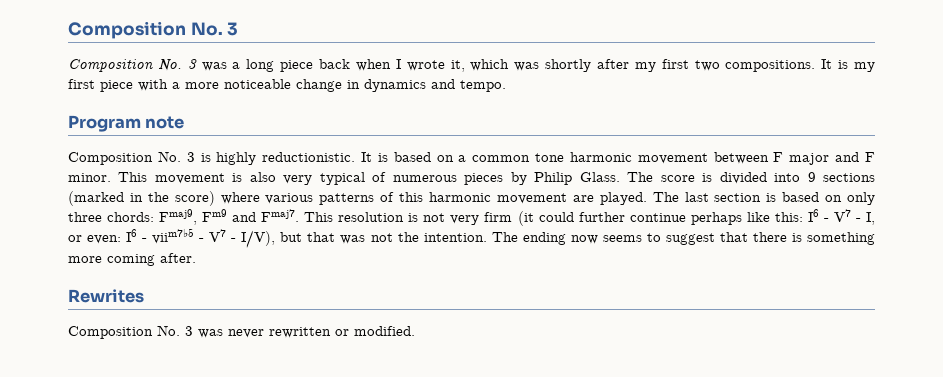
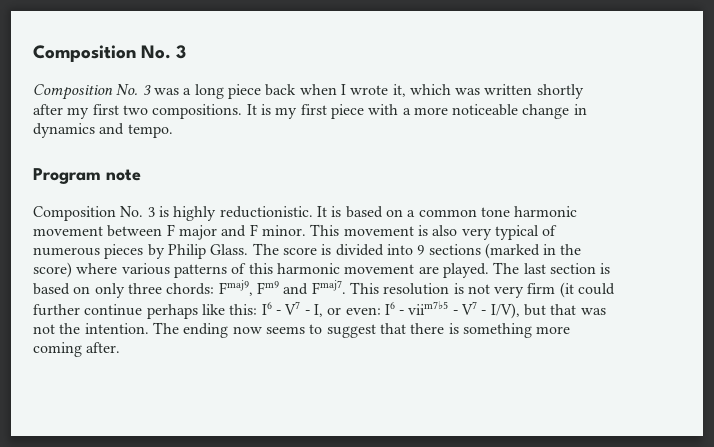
- Composition No. 3 was a long piece back when I wrote it, which was shortly after my first two compositions.
+ Composition No. 3 was a long piece back when I wrote it, which was written shortly after my first two compositions.
- Rewrites
- Composition No. 3 was never rewritten or modified.

